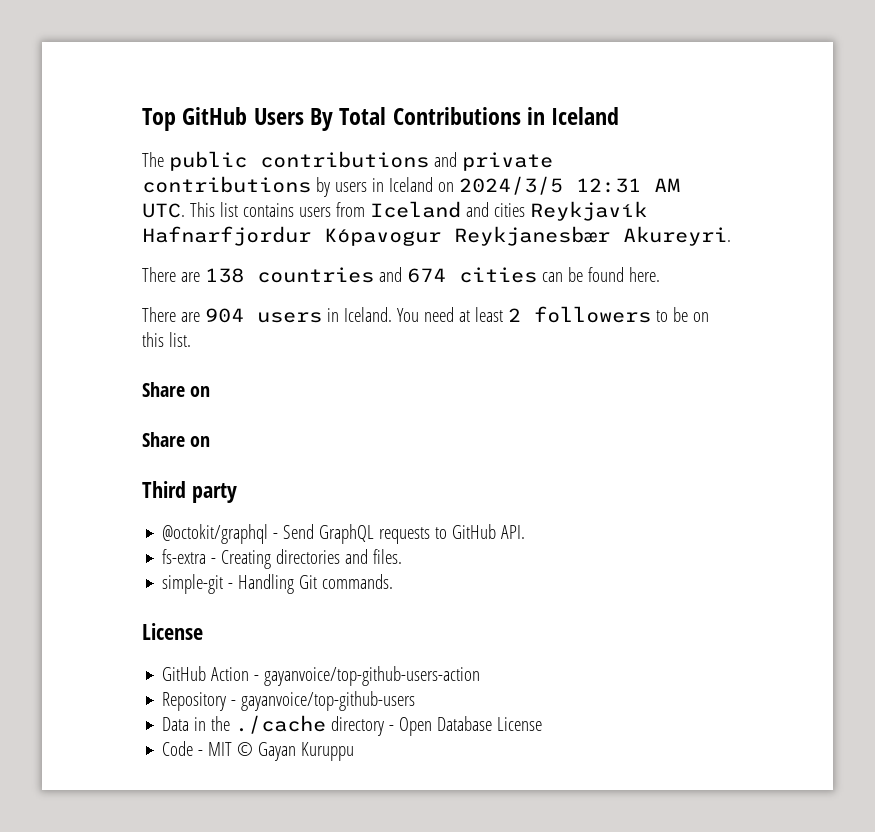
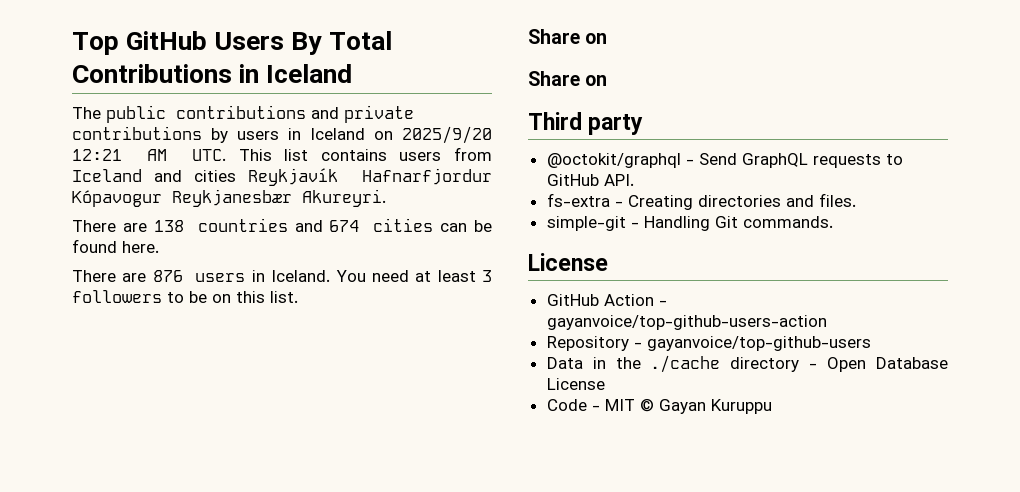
- The public contributions and private contributions by users in Iceland on 2024/3/5 12:31 AM UTC. This list contains users from Iceland and cities Reykjavík Hafnarfjordur Kópavogur Reykjanesbær Akureyri.
+ The public contributions and private contributions by users in Iceland on 2025/9/20 12:21 AM UTC. This list contains users from Iceland and cities Reykjavík Hafnarfjordur Kópavogur Reykjanesbær Akureyri.
- There are 904 users in Iceland.
+ There are 876 users in Iceland.
- You need at least 2 followers to be on this list.
+ You need at least 3 followers to be on this list.

